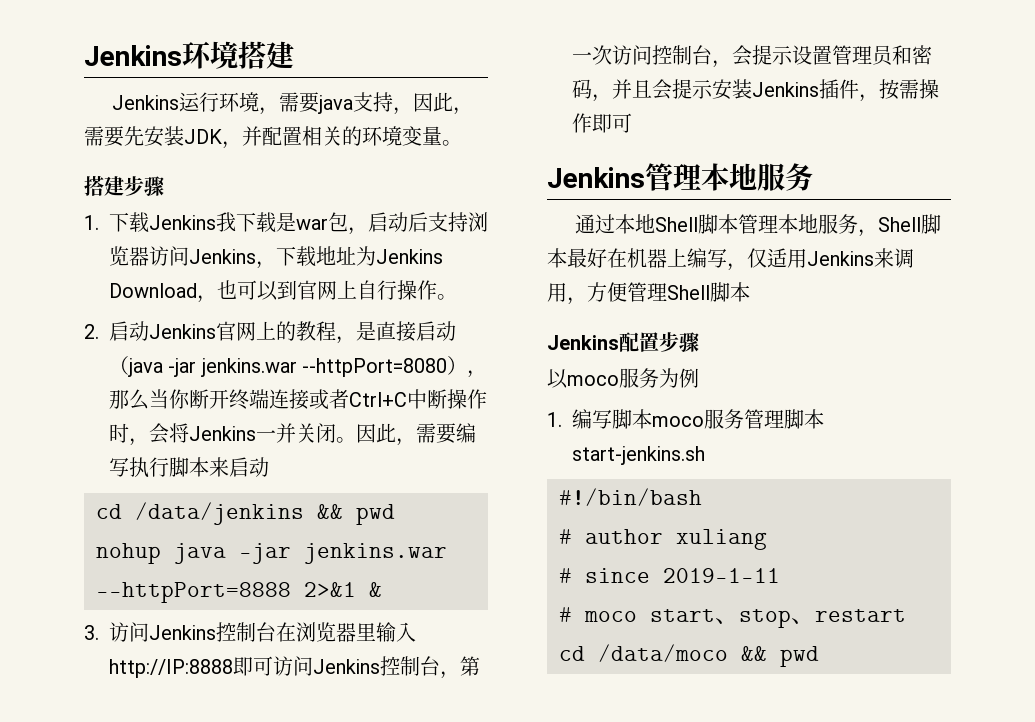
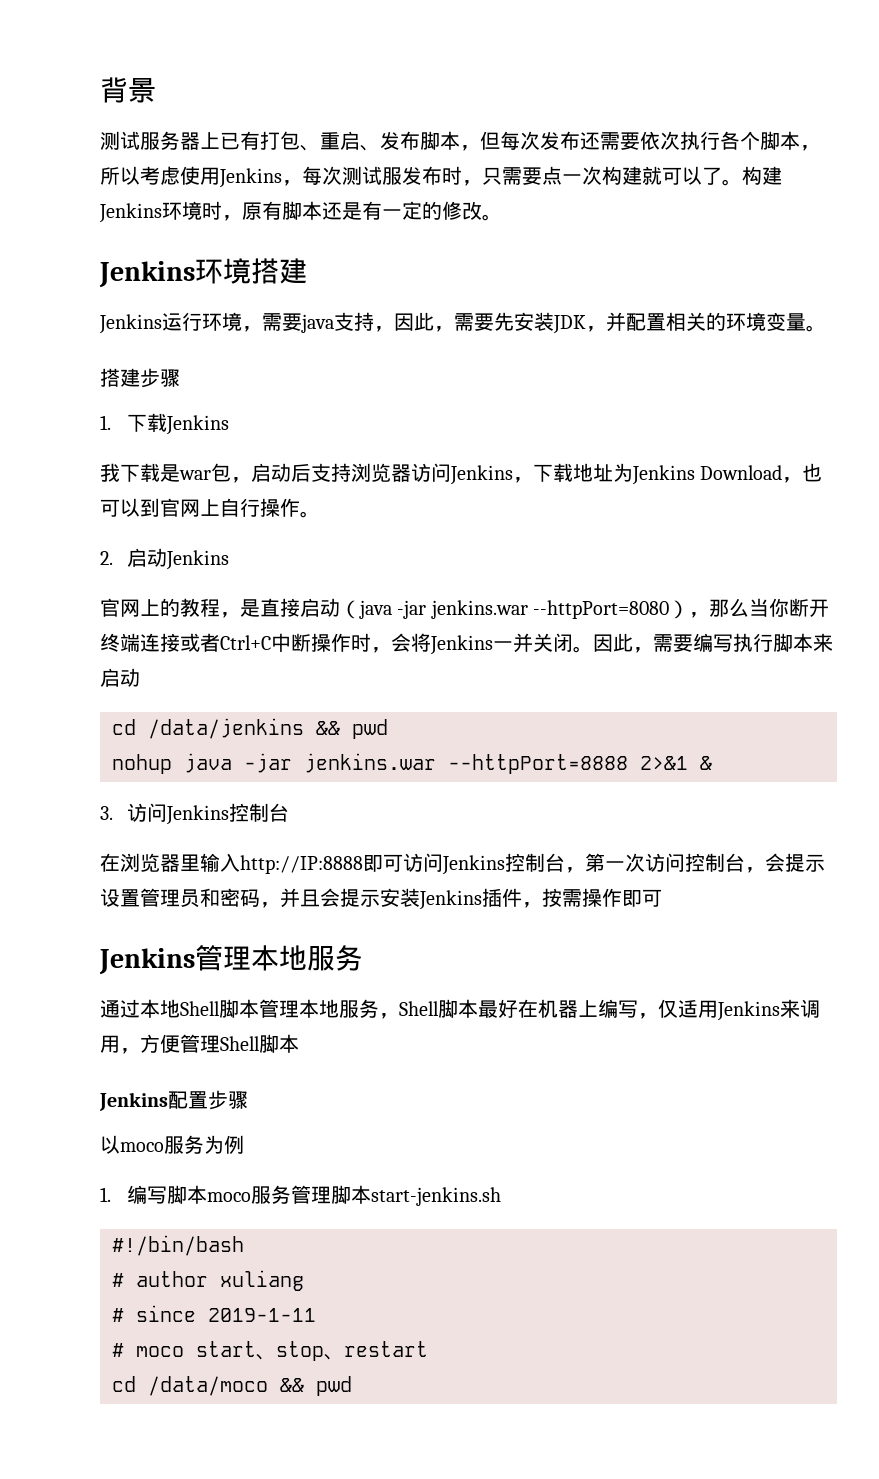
+ 背景
+ 测试服务器上已有打包、重启、发布脚本，但每次发布还需要依次执行各个脚本，所以考虑使用Jenkins，每次测试服发布时，只需要点一次构建就可以了。构建Jenkins环境时，原有脚本还是有一定的修改。
- 1.下载Jenkins我下载是war包，启动后支持浏览器访问Jenkins，下载地址为Jenkins Download，也可以到官网上自行操作。
+ 1.下载Jenkins
+ 我下载是war包，启动后支持浏览器访问Jenkins，下载地址为Jenkins Download，也可以到官网上自行操作。
- 2.启动Jenkins官网上的教程，是直接启动（java -jar jenkins.war --httpPort=8080），那么当你断开终端连接或者Ctrl+C中断操作时，会将Jenkins一并关闭。
+ 2.启动Jenkins
+ 官网上的教程，是直接启动（java -jar jenkins.war --httpPort=8080），那么当你断开终端连接或者Ctrl+C中断操作时，会将Jenkins一并关闭。
- 3.访问Jenkins控制台在浏览器里输入http://IP:8888即可访问Jenkins控制台，第一次访问控制台，会提示设置管理员和密码，并且会提示安装Jenkins插件，按需操作即可
+ 3.访问Jenkins控制台
+ 在浏览器里输入http://IP:8888即可访问Jenkins控制台，第一次访问控制台，会提示设置管理员和密码，并且会提示安装Jenkins插件，按需操作即可

